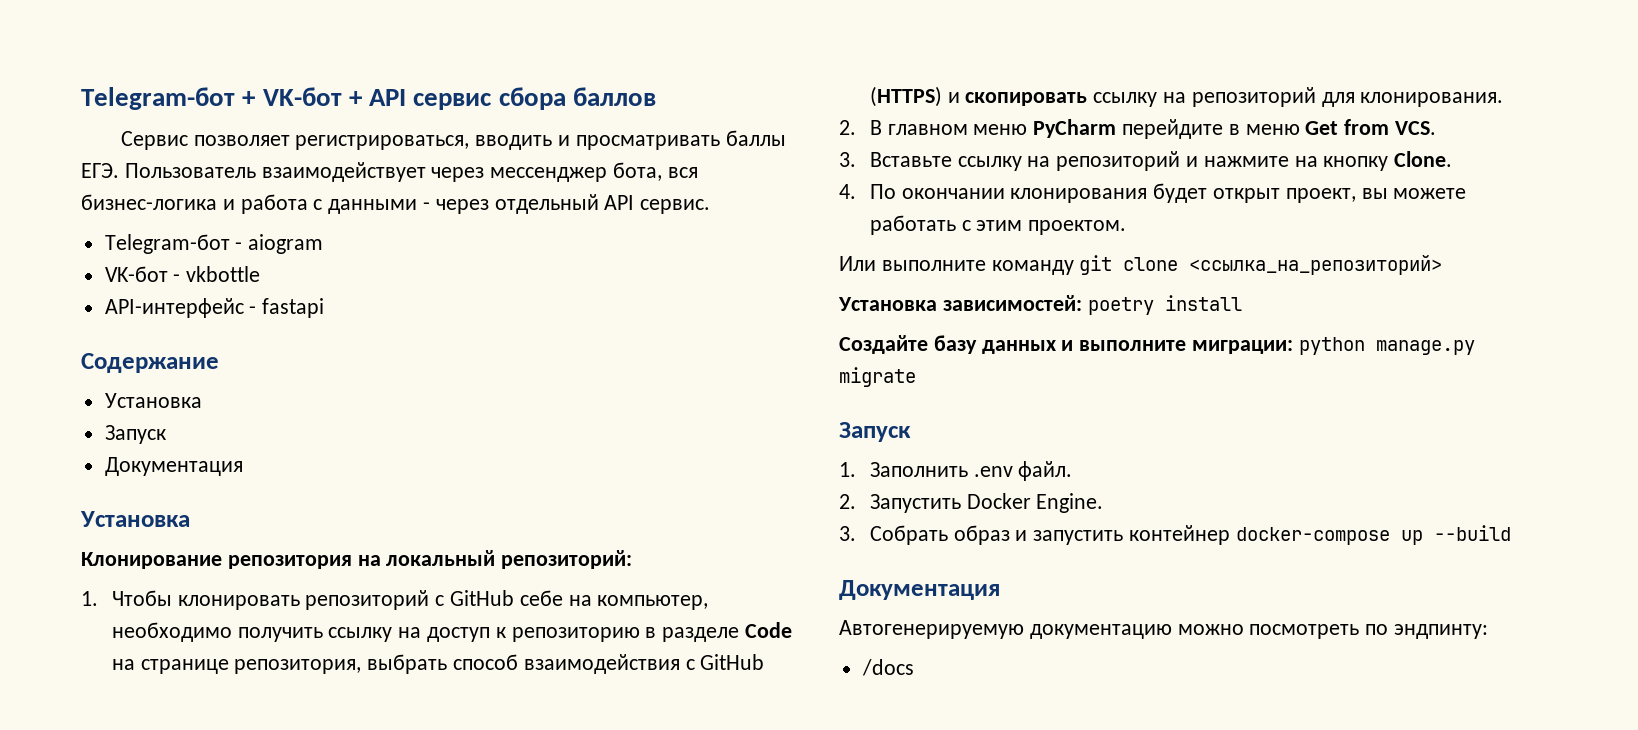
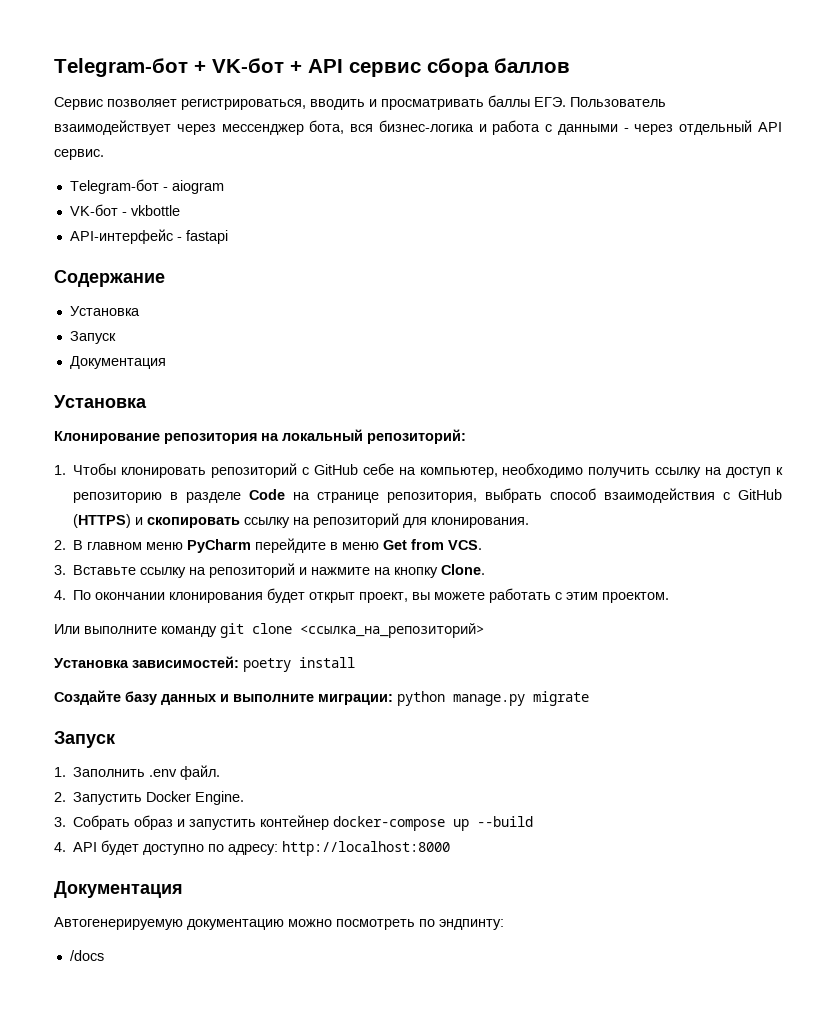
+ 4. API будет доступно по адресу: http://localhost:8000

